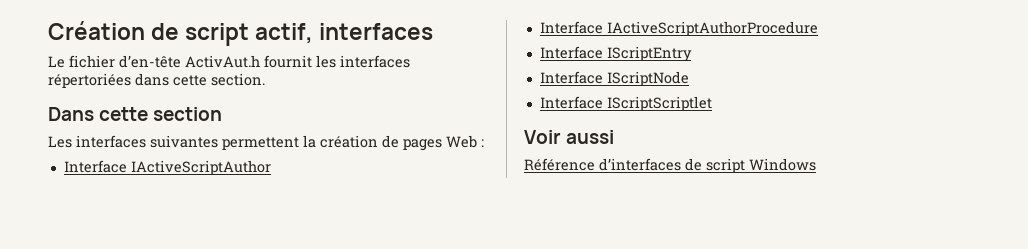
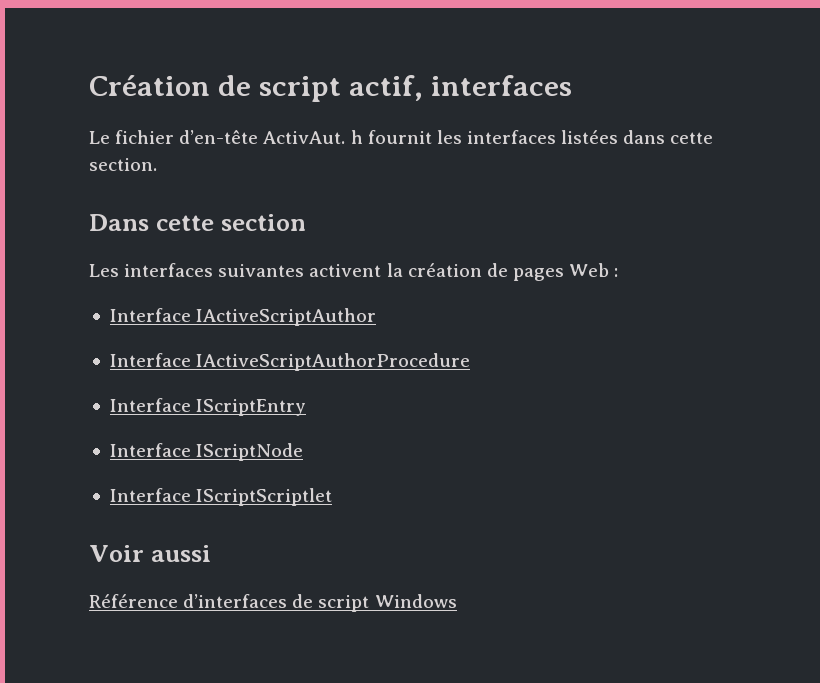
- Le fichier d’en-tête ActivAut.h fournit les interfaces répertoriées dans cette section.
+ Le fichier d’en-tête ActivAut. h fournit les interfaces listées dans cette section.
- Les interfaces suivantes permettent la création de pages Web :
+ Les interfaces suivantes activent la création de pages Web :

